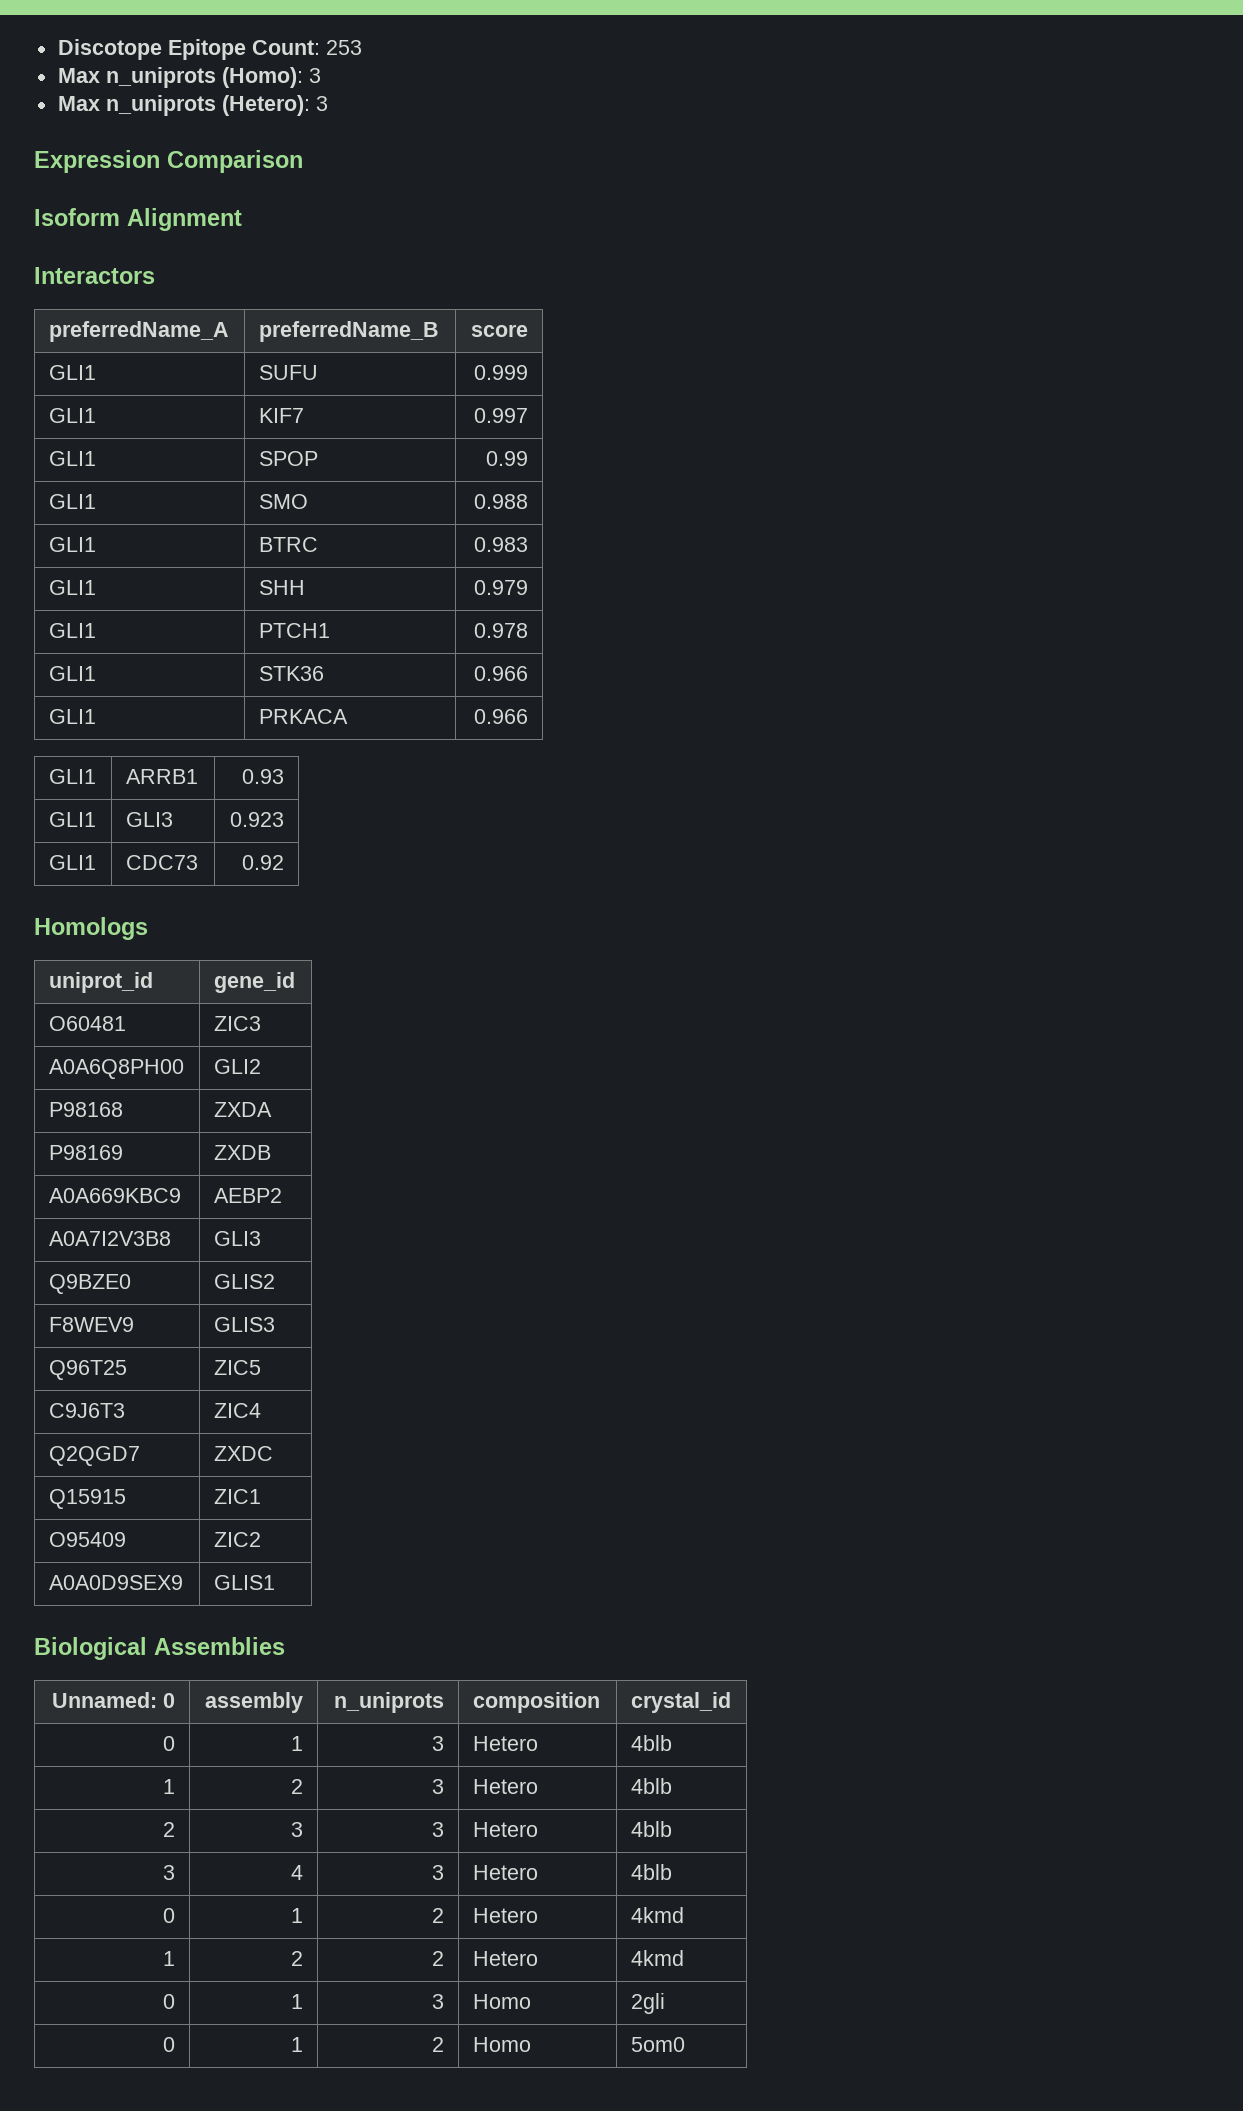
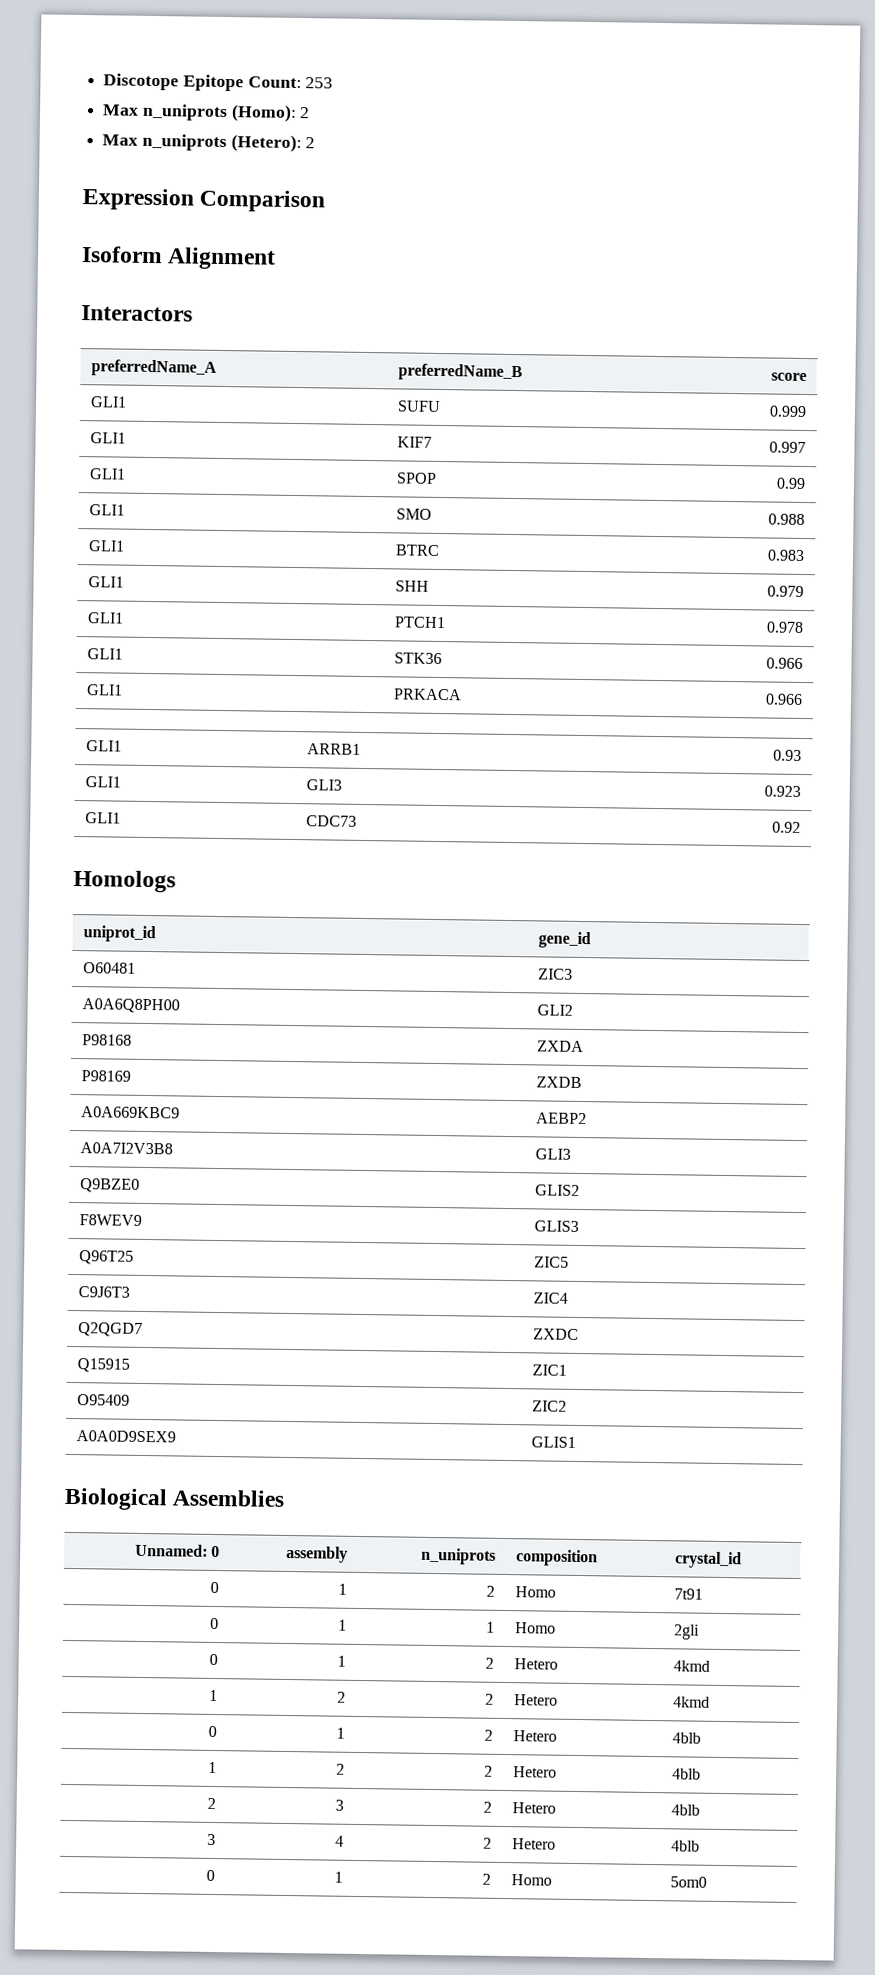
- Max n_uniprots (Homo): 3
+ Max n_uniprots (Homo): 2
- Max n_uniprots (Hetero): 3
+ Max n_uniprots (Hetero): 2
- 0 | 1 | 3 | Hetero | 4blb
- 1 | 2 | 3 | Hetero | 4blb
- 2 | 3 | 3 | Hetero | 4blb
- 3 | 4 | 3 | Hetero | 4blb
+ 0 | 1 | 2 | Homo | 7t91
+ 0 | 1 | 1 | Homo | 2gli
- 0 | 1 | 3 | Homo | 2gli
+ 0 | 1 | 2 | Hetero | 4blb
+ 1 | 2 | 2 | Hetero | 4blb
+ 2 | 3 | 2 | Hetero | 4blb
+ 3 | 4 | 2 | Hetero | 4blb

